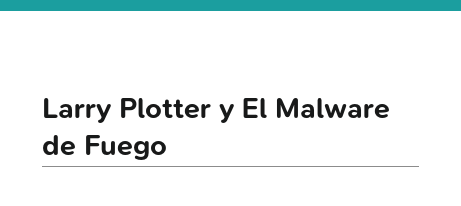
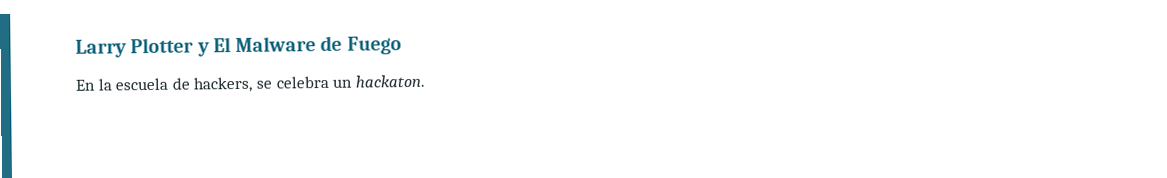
+ En la escuela de hackers, se celebra un hackaton.

